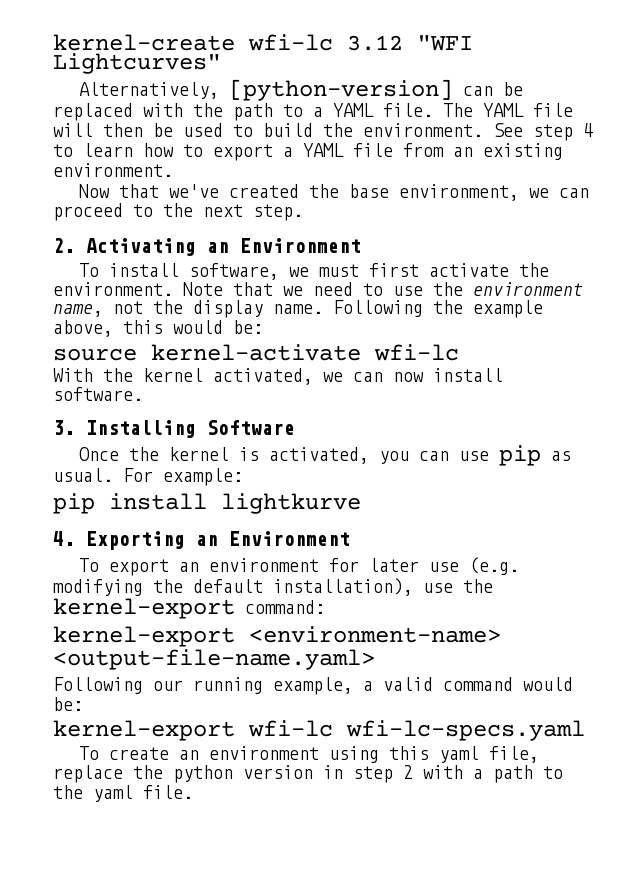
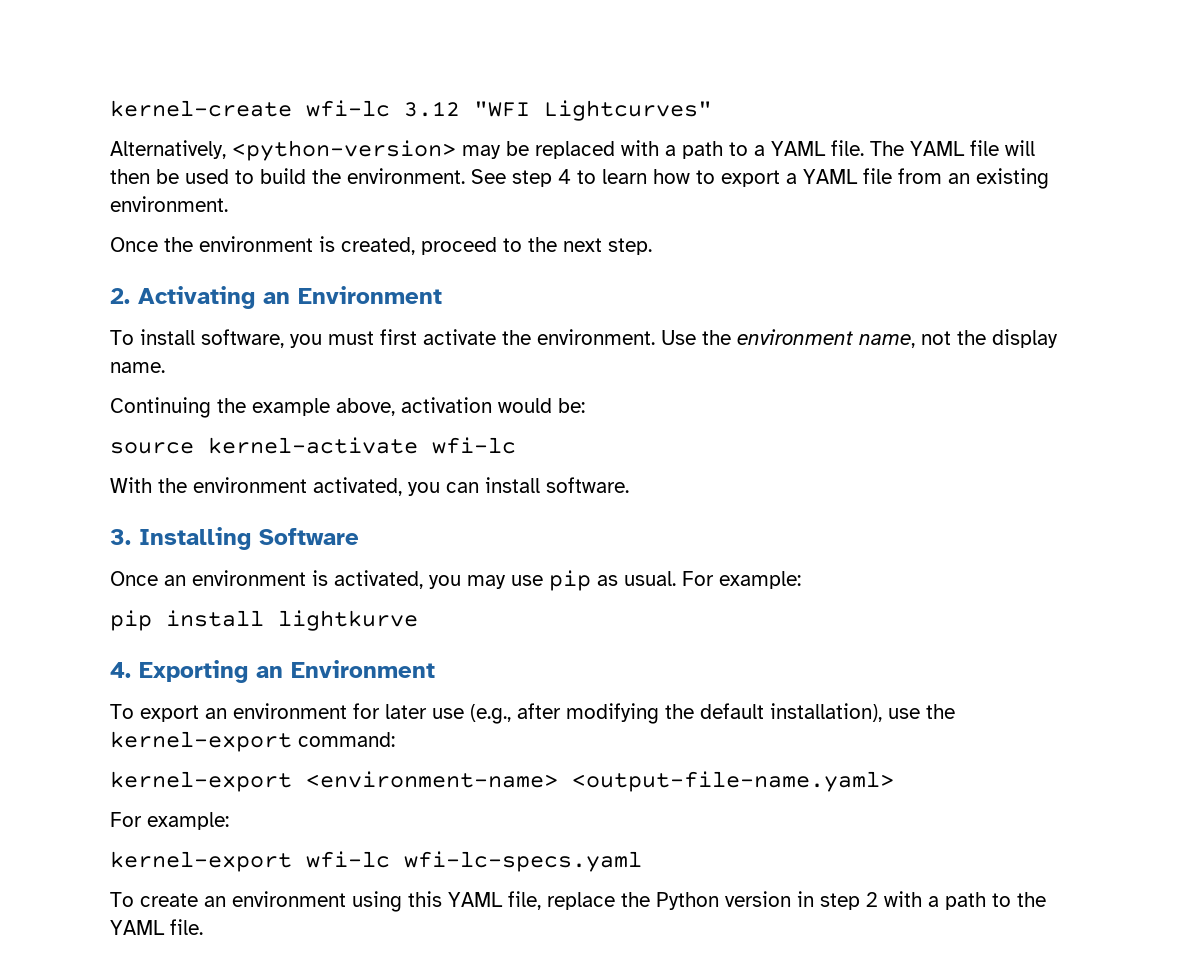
- Alternatively, [python-version] can be replaced with the path to a YAML file.
+ Alternatively, <python-version> may be replaced with a path to a YAML file.
- Now that we've created the base environment, we can proceed to the next step.
+ Once the environment is created, proceed to the next step.
- To install software, we must first activate the environment.
+ To install software, you must first activate the environment.
- Note that we need to use the environment name, not the display name. Following the example above, this would be:
+ Use the environment name, not the display name.
+ Continuing the example above, activation would be:
- With the kernel activated, we can now install software.
+ With the environment activated, you can install software.
- Once the kernel is activated, you can use pip as usual.
+ Once an environment is activated, you may use pip as usual.
- To export an environment for later use (e.g. modifying the default installation), use the kernel-export command:
+ To export an environment for later use (e.g., after modifying the default installation), use the kernel-export command:
  kernel-export <environment-name> <output-file-name.yaml>
- Following our running example, a valid command would be:
+ For example:
- To create an environment using this yaml file, replace the python version in step 2 with a path to the yaml file.
+ To create an environment using this YAML file, replace the Python version in step 2 with a path to the YAML file.

